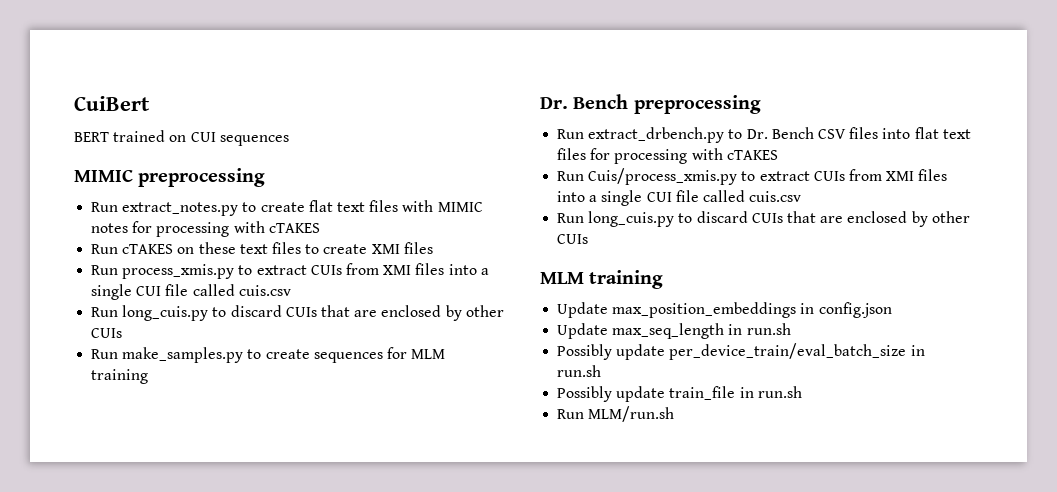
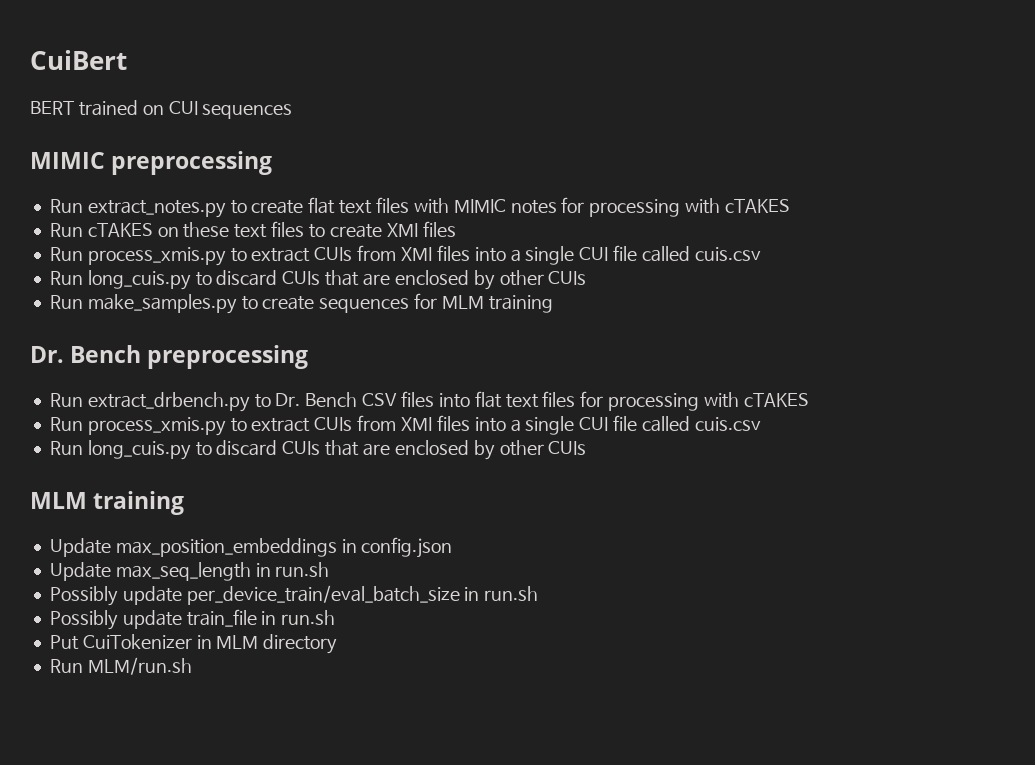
  Run extract_drbench.py to Dr. Bench CSV files into flat text files for processing with cTAKES
- Run Cuis/process_xmis.py to extract CUIs from XMI files into a single CUI file called cuis.csv
+ Run process_xmis.py to extract CUIs from XMI files into a single CUI file called cuis.csv
+ Put CuiTokenizer in MLM directory

